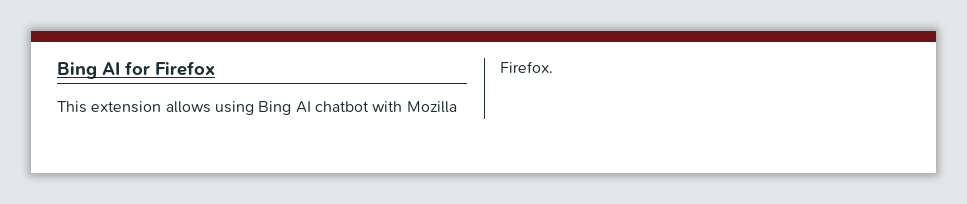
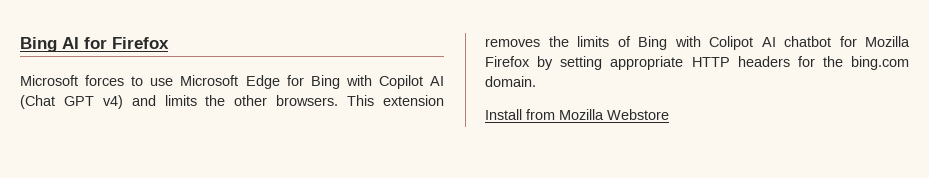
- This extension allows using Bing AI chatbot with Mozilla Firefox.
+ Microsoft forces to use Microsoft Edge for Bing with Copilot AI (Chat GPT v4) and limits the other browsers. This extension removes the limits of Bing with Colipot AI chatbot for Mozilla Firefox by setting appropriate HTTP headers for the bing.com domain.
+ Install from Mozilla Webstore

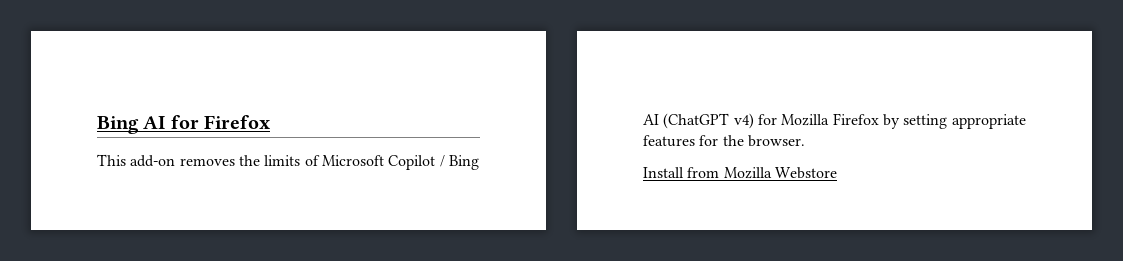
- Microsoft forces to use Microsoft Edge for Bing with Copilot AI (Chat GPT v4) and limits the other browsers. This extension removes the limits of Bing with Colipot AI chatbot for Mozilla Firefox by setting appropriate HTTP headers for the bing.com domain.
+ This add-on removes the limits of Microsoft Copilot / Bing AI (ChatGPT v4) for Mozilla Firefox by setting appropriate features for the browser.

